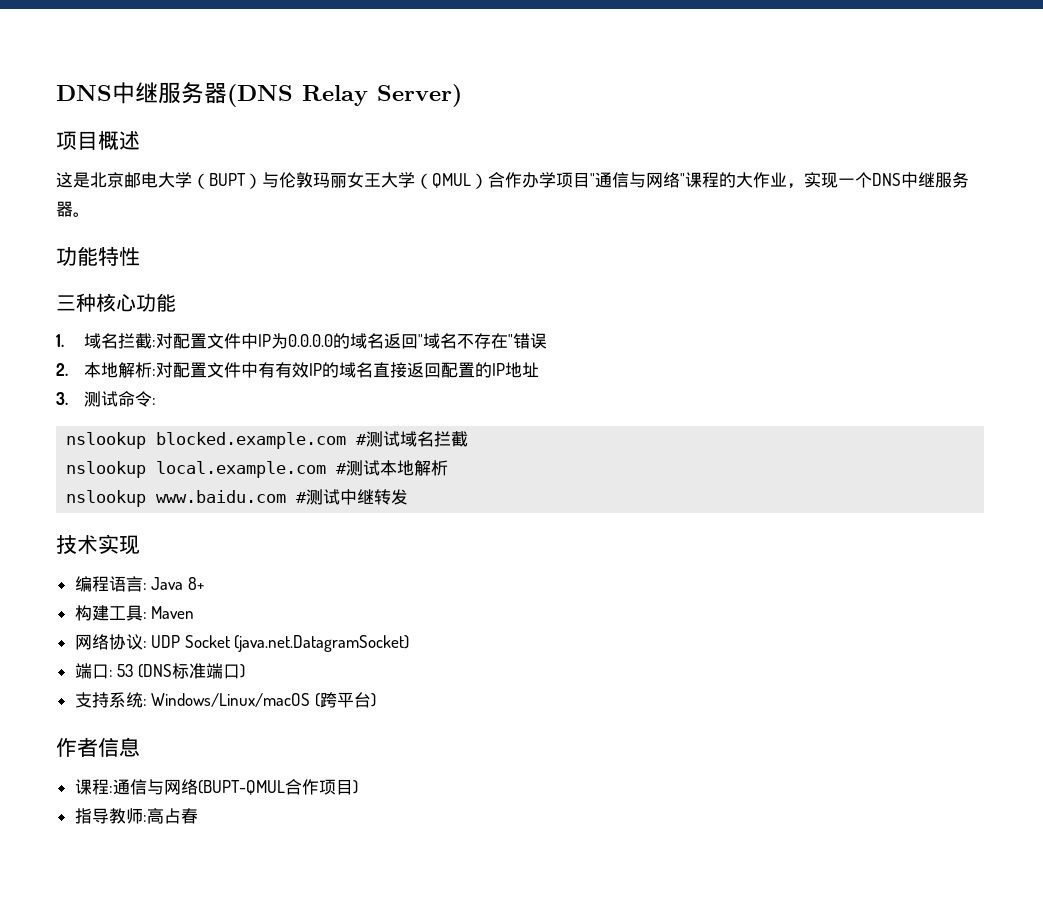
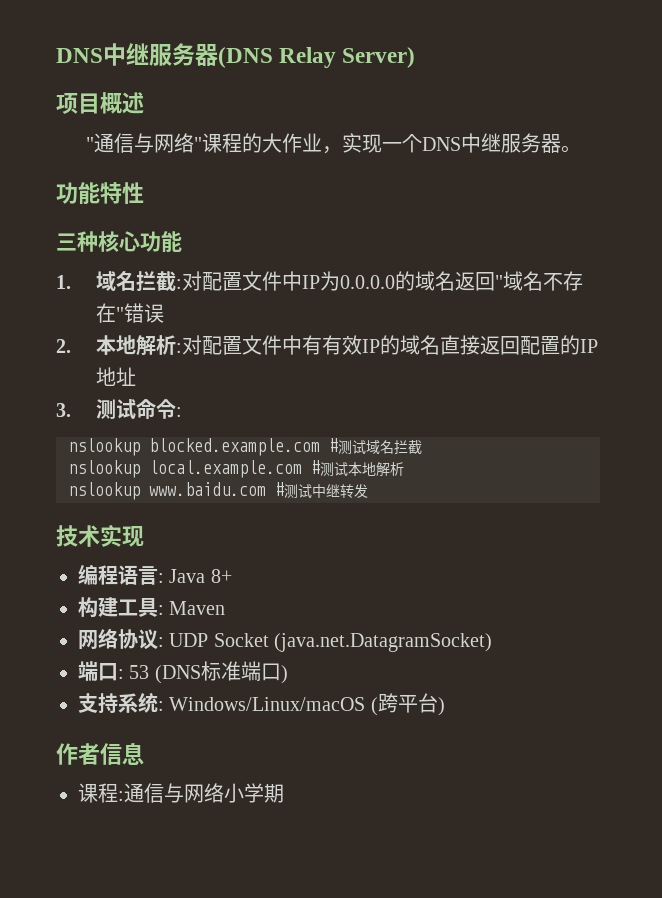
- 这是北京邮电大学（BUPT）与伦敦玛丽女王大学（QMUL）合作办学项目"通信与网络"课程的大作业，实现一个DNS中继服务器。
+ "通信与网络"课程的大作业，实现一个DNS中继服务器。
- 课程:通信与网络(BUPT-QMUL合作项目)
- 指导教师:高占春
+ 课程:通信与网络小学期

